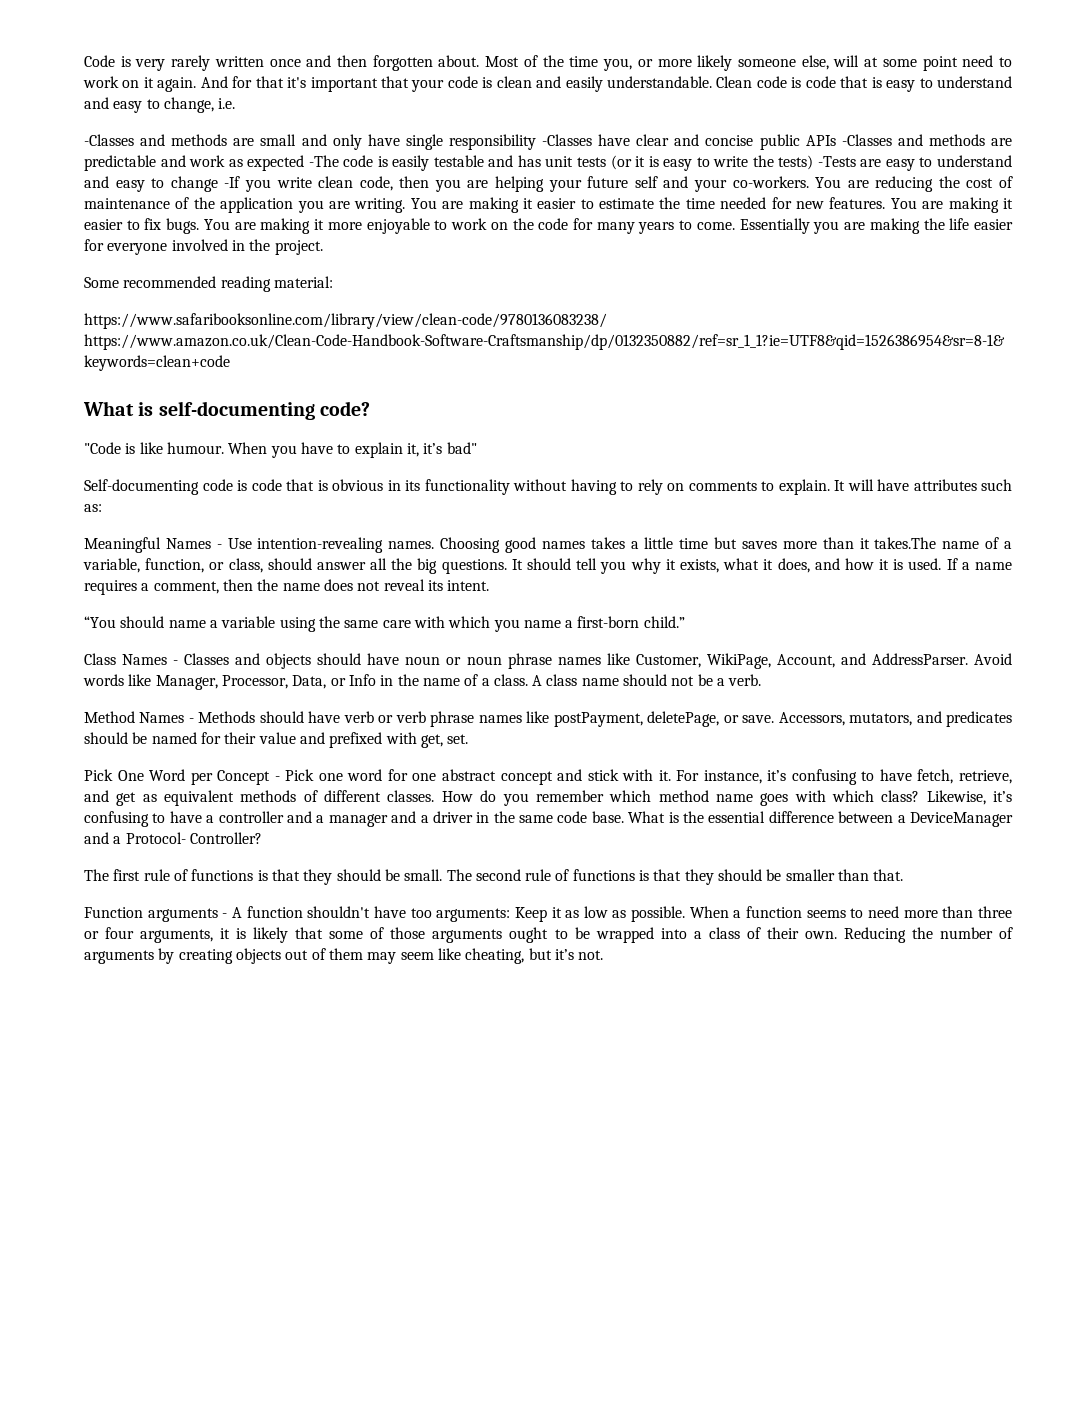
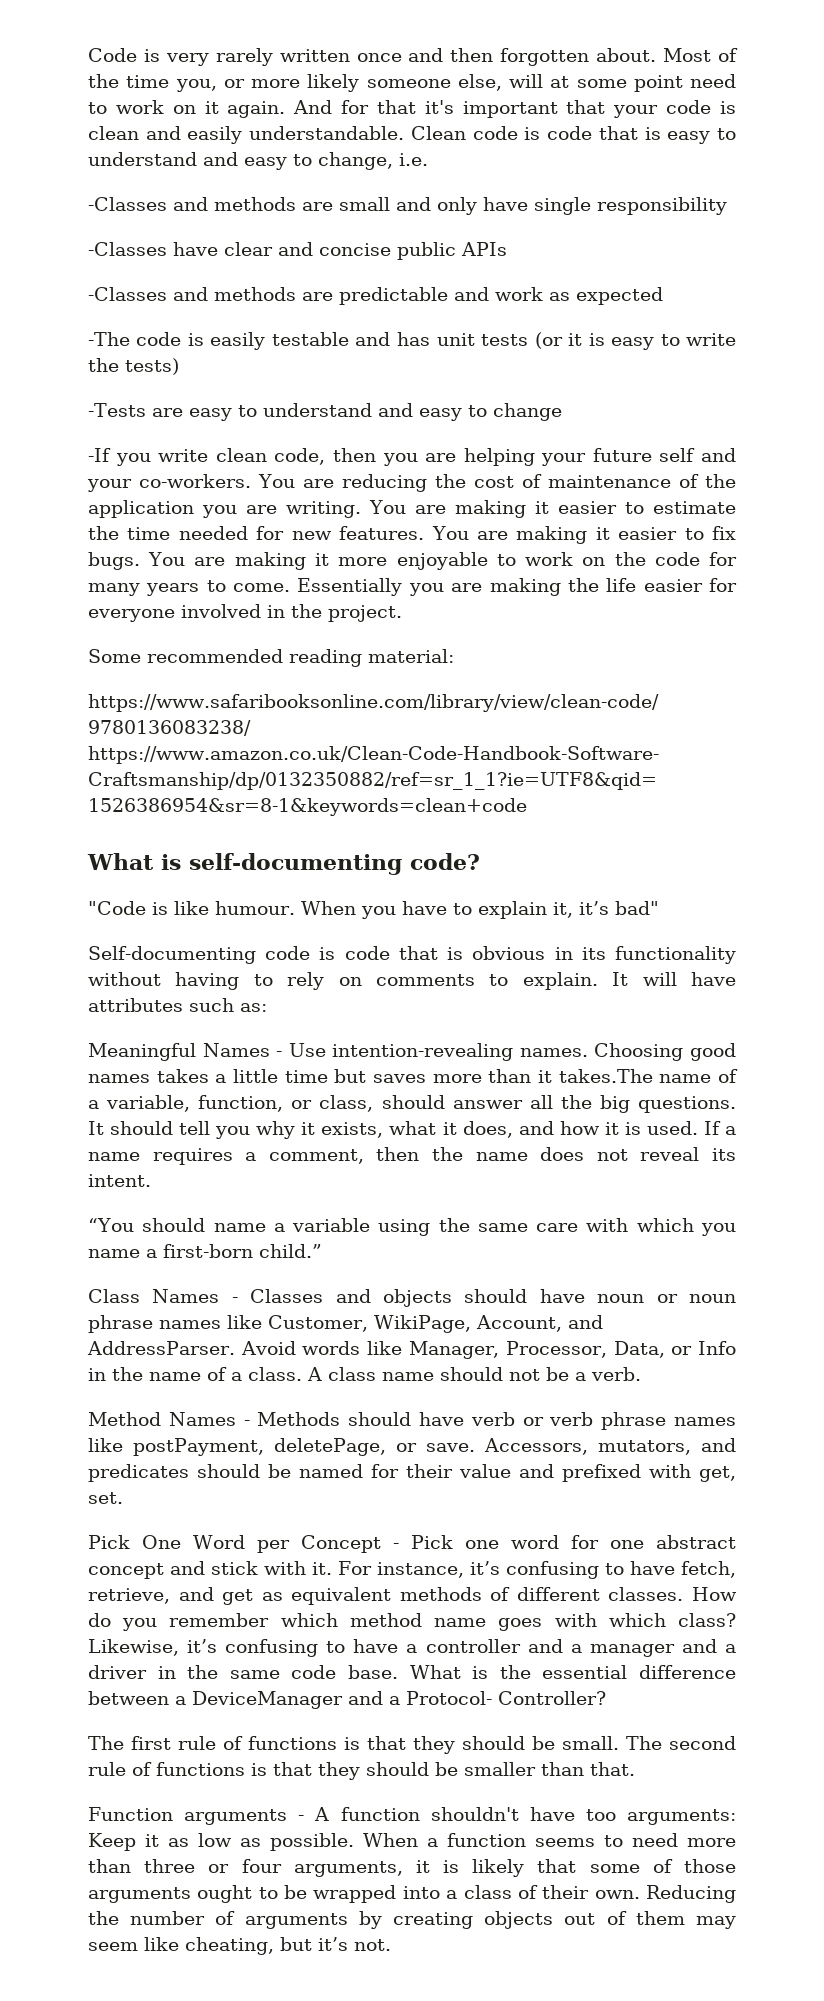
- -Classes and methods are small and only have single responsibility -Classes have clear and concise public APIs -Classes and methods are predictable and work as expected -The code is easily testable and has unit tests (or it is easy to write the tests) -Tests are easy to understand and easy to change -If you write clean code, then you are helping your future self and your co-workers.
+ -Classes and methods are small and only have single responsibility
+ -Classes have clear and concise public APIs
+ -Classes and methods are predictable and work as expected
+ -The code is easily testable and has unit tests (or it is easy to write the tests)
+ -Tests are easy to understand and easy to change
+ -If you write clean code, then you are helping your future self and your co-workers.

